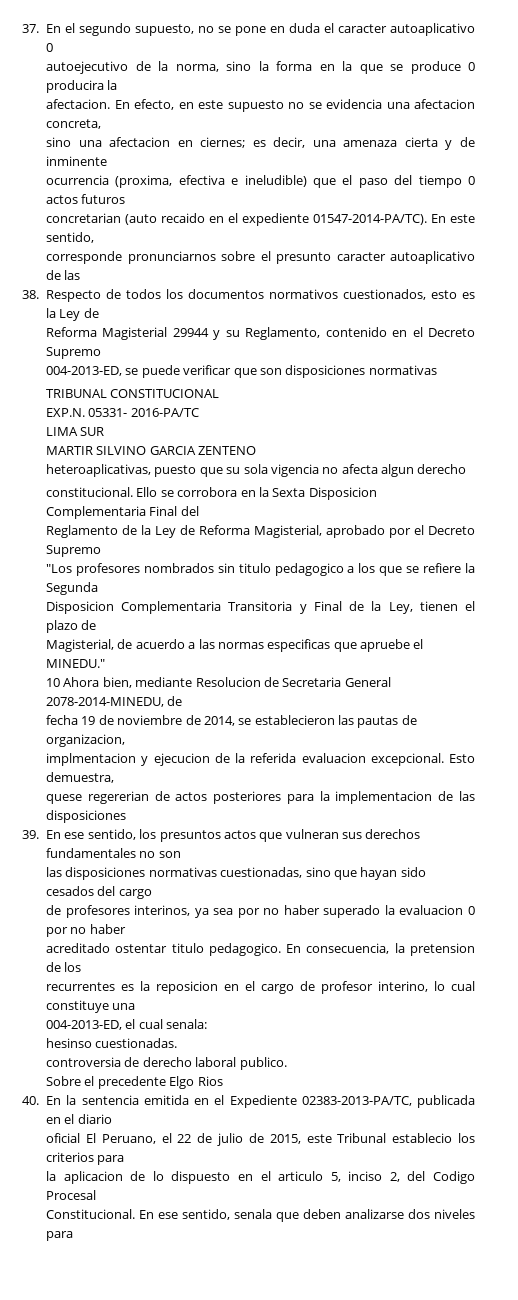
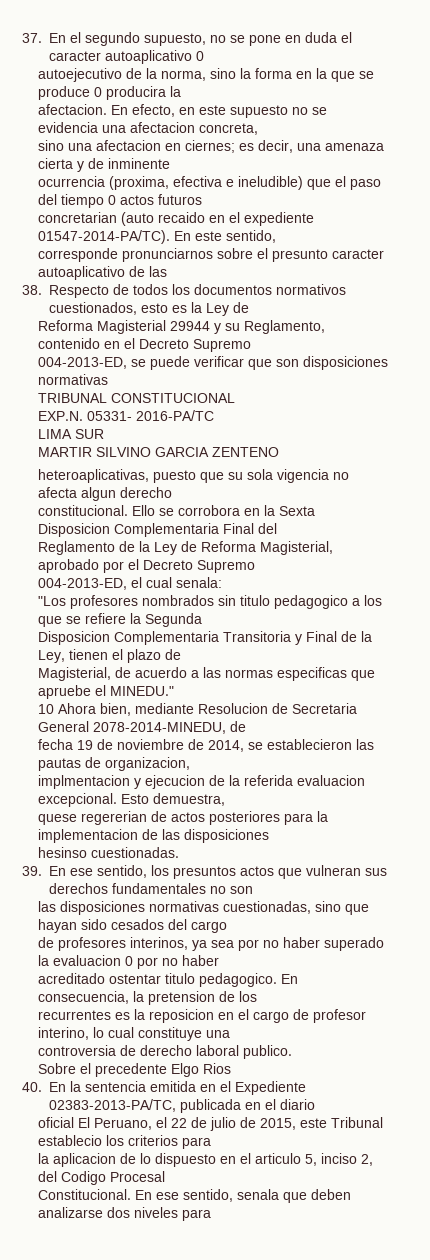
+ 004-2013-ED, el cual senala:
+ hesinso cuestionadas.
- 004-2013-ED, el cual senala:
- hesinso cuestionadas.

